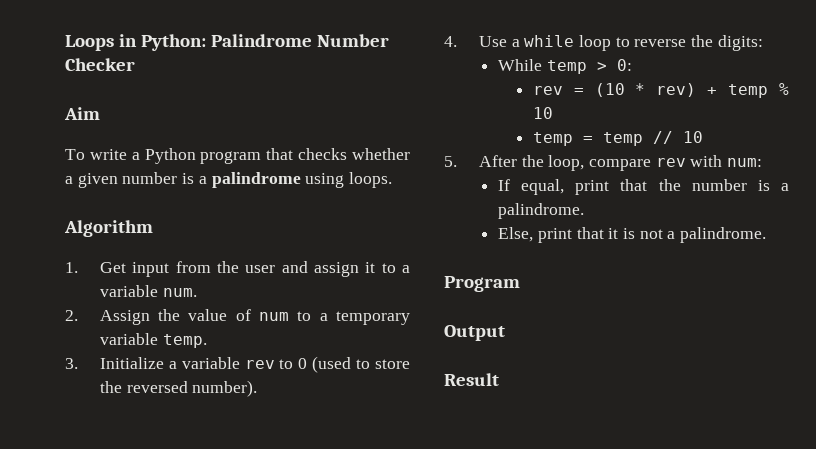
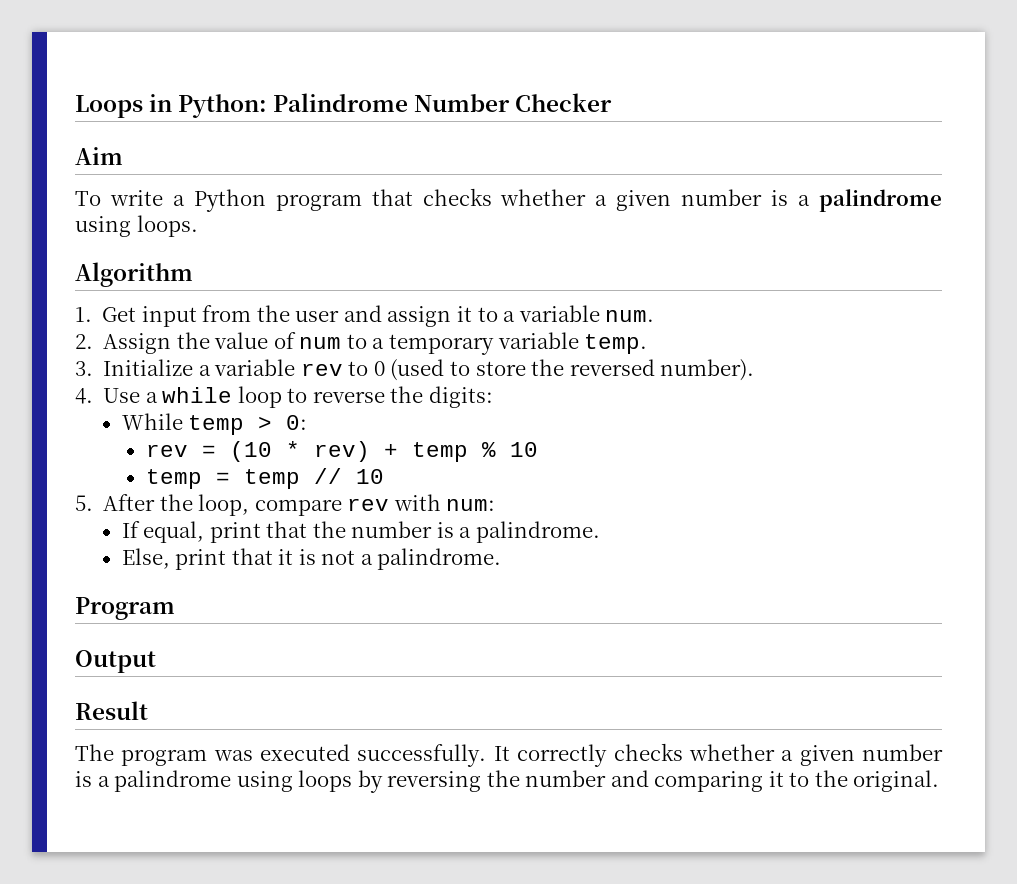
+ The program was executed successfully. It correctly checks whether a given number is a palindrome using loops by reversing the number and comparing it to the original.

